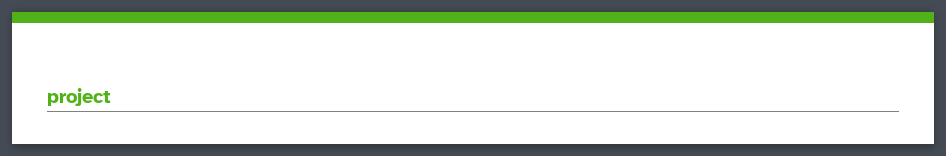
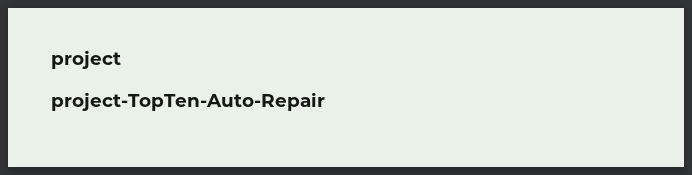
+ project-TopTen-Auto-Repair

